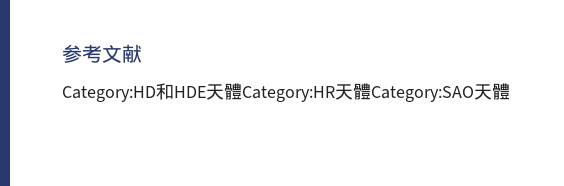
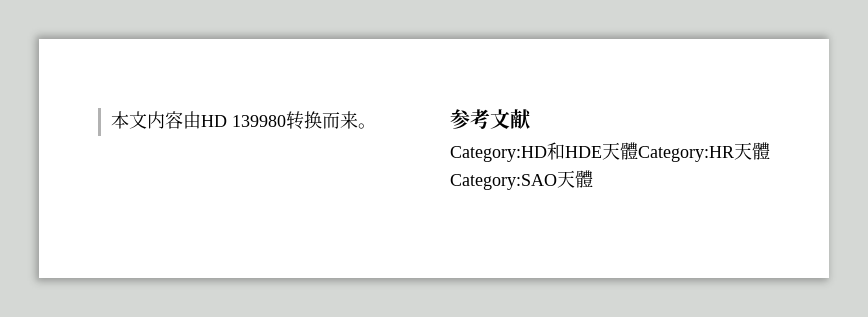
+ 本文内容由HD 139980转换而来。

